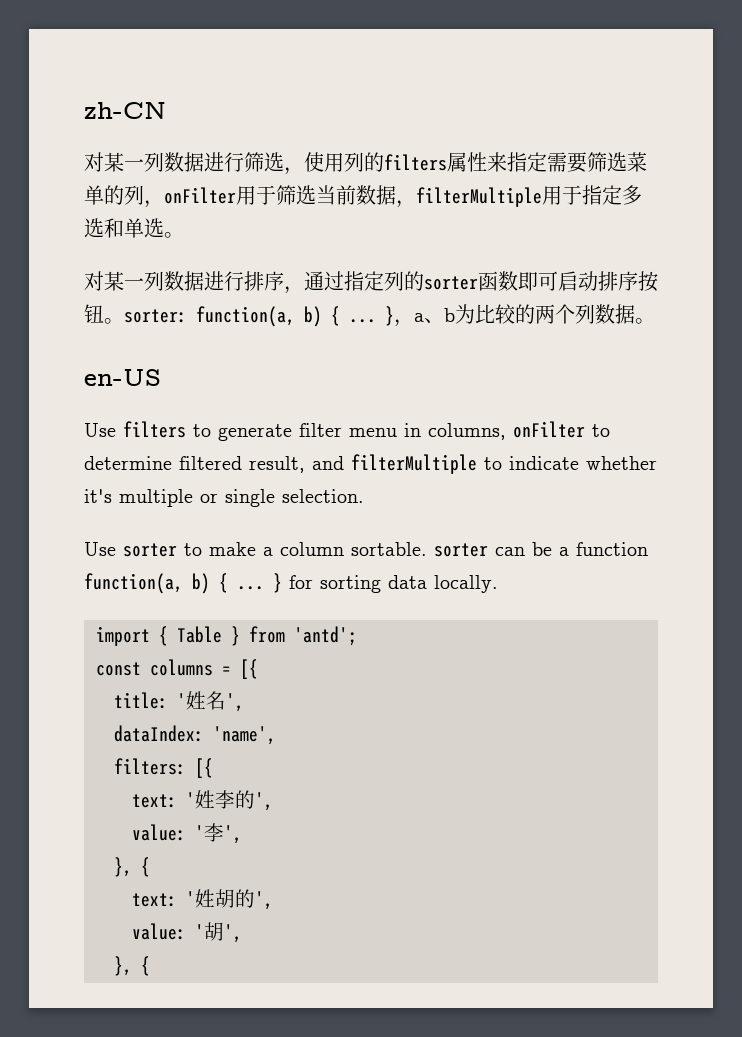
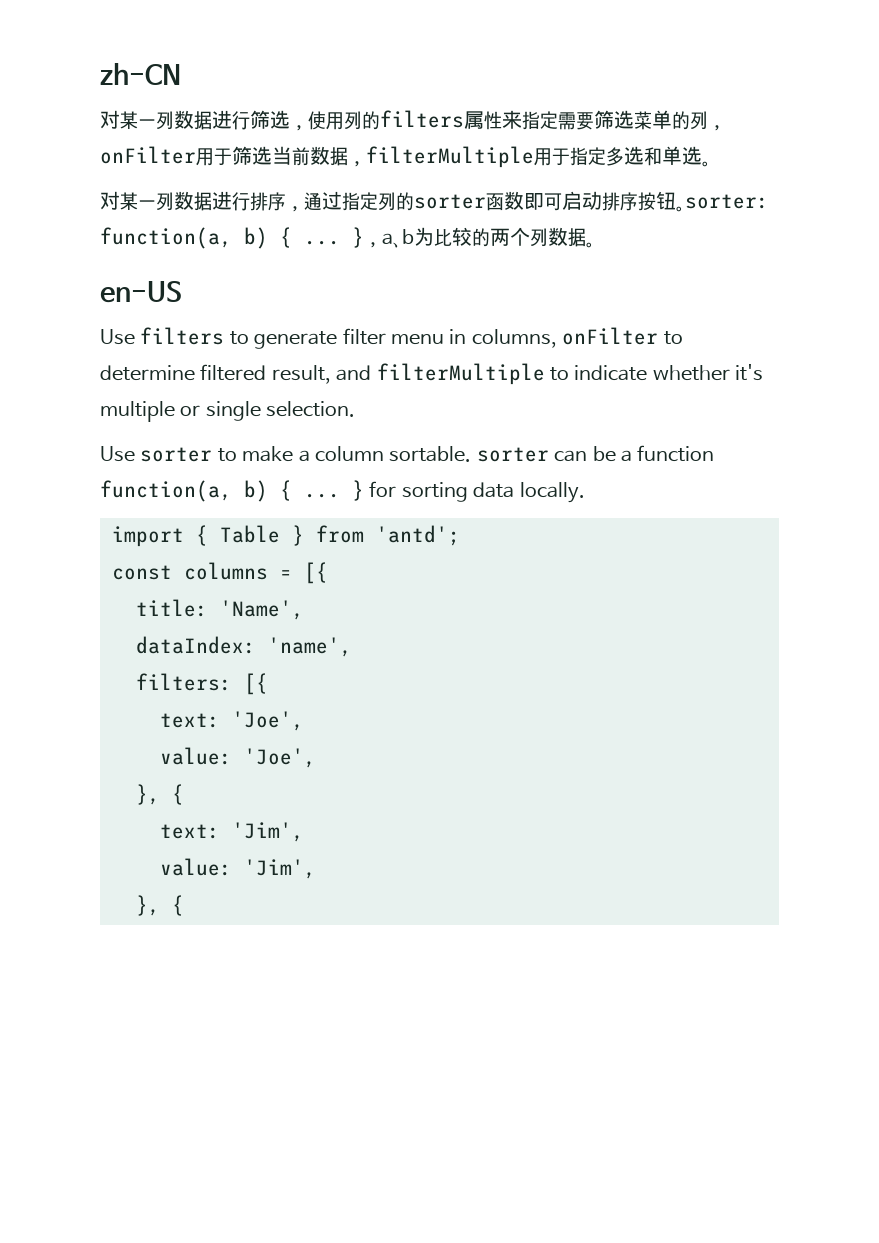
- title: '姓名',
+ title: 'Name',
- text: '姓李的',
- value: '李',
+ text: 'Joe',
+ value: 'Joe',
- text: '姓胡的',
- value: '胡',
+ text: 'Jim',
+ value: 'Jim',

